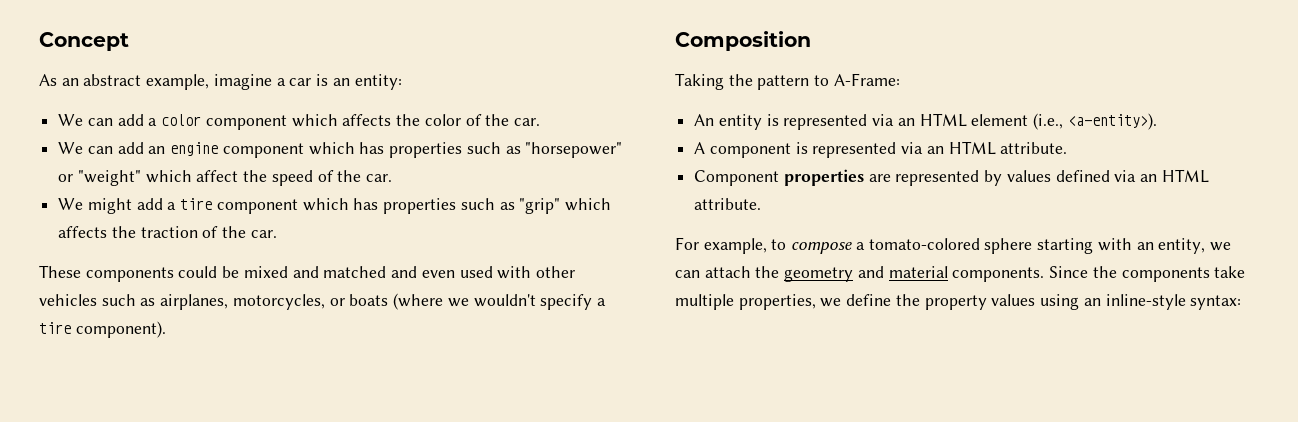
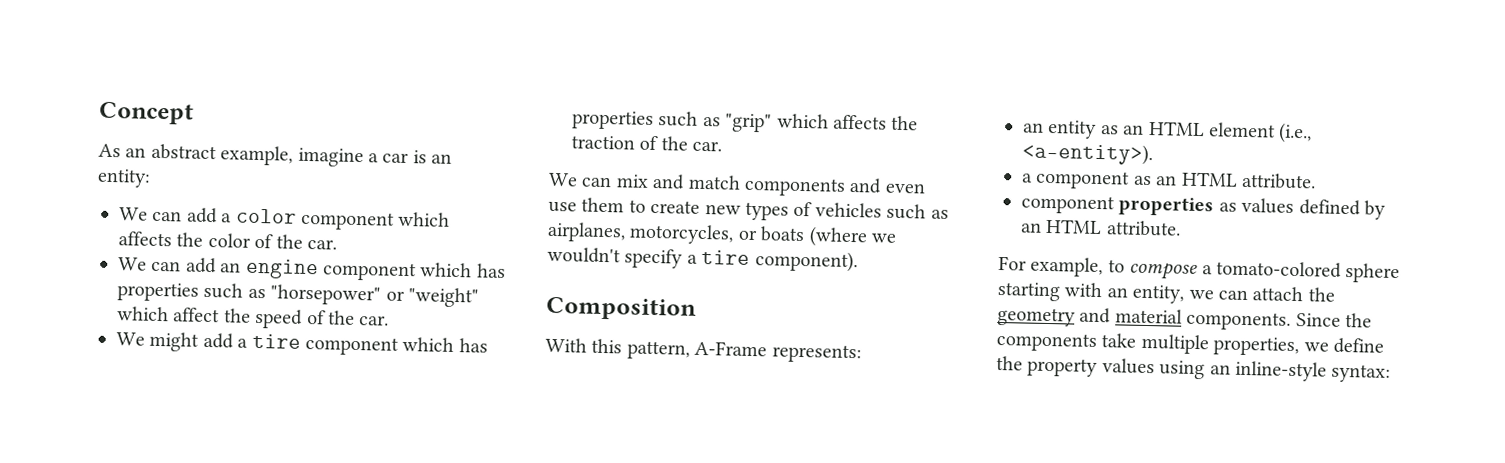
- These components could be mixed and matched and even used with other vehicles such as airplanes, motorcycles, or boats (where we wouldn't specify a tire component).
+ We can mix and match components and even use them to create new types of vehicles such as airplanes, motorcycles, or boats (where we wouldn't specify a tire component).
- Taking the pattern to A-Frame:
- An entity is represented via an HTML element (i.e., <a-entity>).
+ With this pattern, A-Frame represents:
+ an entity as an HTML element (i.e., <a-entity>).
- A component is represented via an HTML attribute.
- Component properties are represented by values defined via an HTML attribute.
+ a component as an HTML attribute.
+ component properties as values defined by an HTML attribute.

